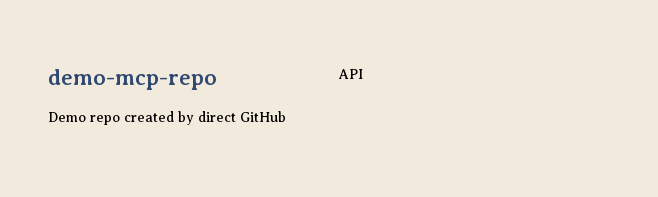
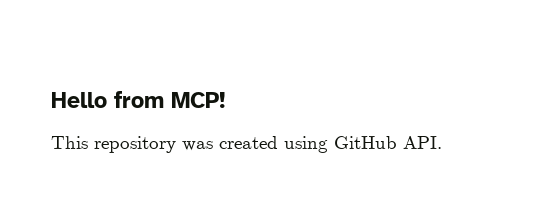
- demo-mcp-repo
- Demo repo created by direct GitHub API
+ Hello from MCP!
+ This repository was created using GitHub API.

